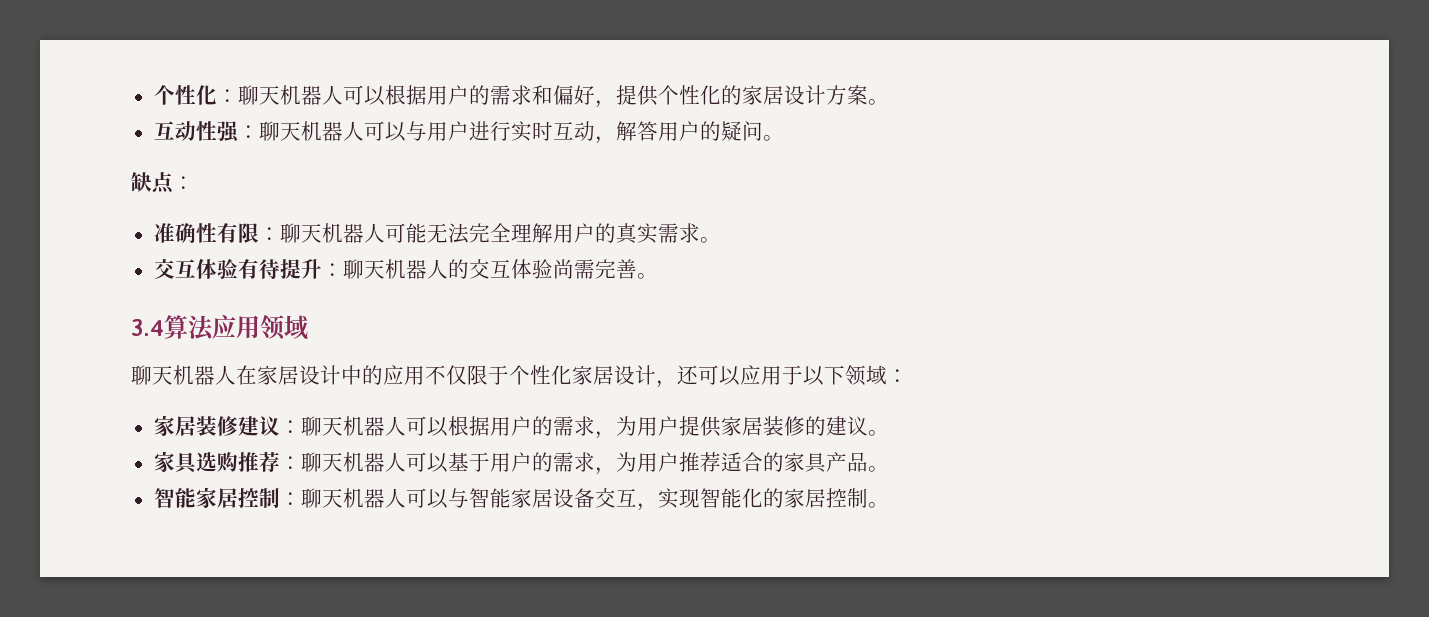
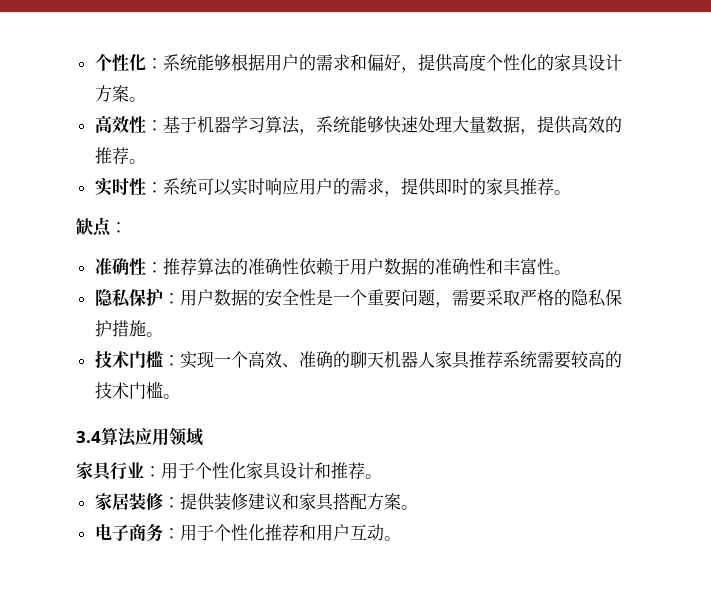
- 个性化：聊天机器人可以根据用户的需求和偏好，提供个性化的家居设计方案。
+ 个性化：系统能够根据用户的需求和偏好，提供高度个性化的家具设计方案。
- 互动性强：聊天机器人可以与用户进行实时互动，解答用户的疑问。
+ 高效性：基于机器学习算法，系统能够快速处理大量数据，提供高效的推荐。
+ 实时性：系统可以实时响应用户的需求，提供即时的家具推荐。
  缺点：
- 准确性有限：聊天机器人可能无法完全理解用户的真实需求。
- 交互体验有待提升：聊天机器人的交互体验尚需完善。
+ 准确性：推荐算法的准确性依赖于用户数据的准确性和丰富性。
+ 隐私保护：用户数据的安全性是一个重要问题，需要采取严格的隐私保护措施。
+ 技术门槛：实现一个高效、准确的聊天机器人家具推荐系统需要较高的技术门槛。
- 聊天机器人在家居设计中的应用不仅限于个性化家居设计，还可以应用于以下领域：
- 家居装修建议：聊天机器人可以根据用户的需求，为用户提供家居装修的建议。
- 家具选购推荐：聊天机器人可以基于用户的需求，为用户推荐适合的家具产品。
- 智能家居控制：聊天机器人可以与智能家居设备交互，实现智能化的家居控制。
+ 家具行业：用于个性化家具设计和推荐。
+ 家居装修：提供装修建议和家具搭配方案。
+ 电子商务：用于个性化推荐和用户互动。

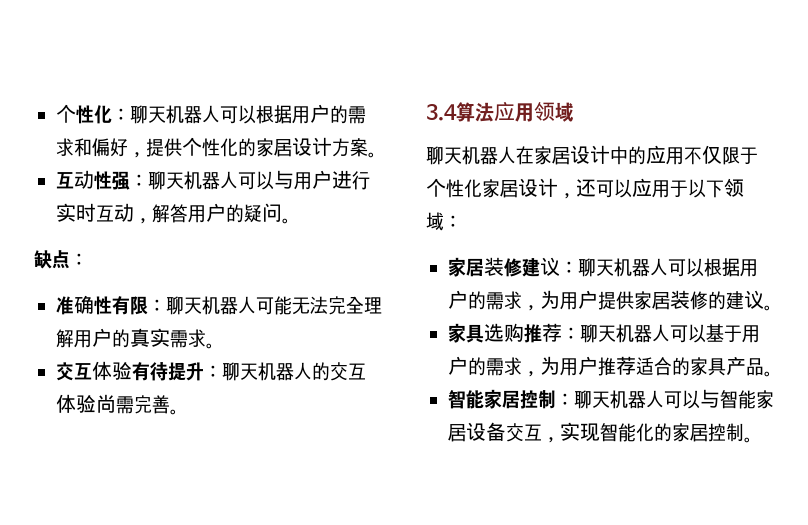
- 个性化：系统能够根据用户的需求和偏好，提供高度个性化的家具设计方案。
+ 个性化：聊天机器人可以根据用户的需求和偏好，提供个性化的家居设计方案。
- 高效性：基于机器学习算法，系统能够快速处理大量数据，提供高效的推荐。
- 实时性：系统可以实时响应用户的需求，提供即时的家具推荐。
+ 互动性强：聊天机器人可以与用户进行实时互动，解答用户的疑问。
  缺点：
- 准确性：推荐算法的准确性依赖于用户数据的准确性和丰富性。
- 隐私保护：用户数据的安全性是一个重要问题，需要采取严格的隐私保护措施。
- 技术门槛：实现一个高效、准确的聊天机器人家具推荐系统需要较高的技术门槛。
+ 准确性有限：聊天机器人可能无法完全理解用户的真实需求。
+ 交互体验有待提升：聊天机器人的交互体验尚需完善。
- 家具行业：用于个性化家具设计和推荐。
- 家居装修：提供装修建议和家具搭配方案。
- 电子商务：用于个性化推荐和用户互动。
+ 聊天机器人在家居设计中的应用不仅限于个性化家居设计，还可以应用于以下领域：
+ 家居装修建议：聊天机器人可以根据用户的需求，为用户提供家居装修的建议。
+ 家具选购推荐：聊天机器人可以基于用户的需求，为用户推荐适合的家具产品。
+ 智能家居控制：聊天机器人可以与智能家居设备交互，实现智能化的家居控制。

